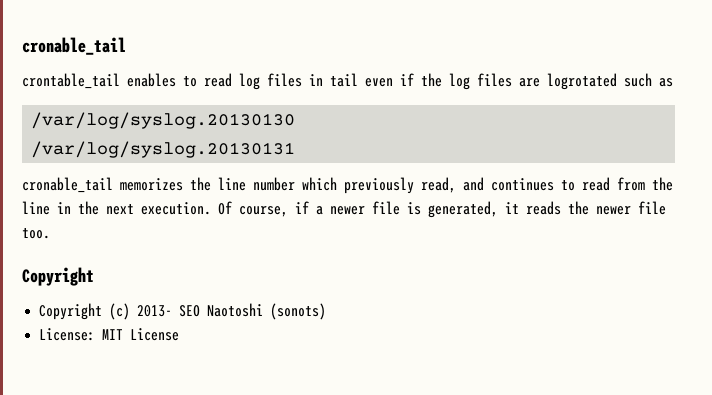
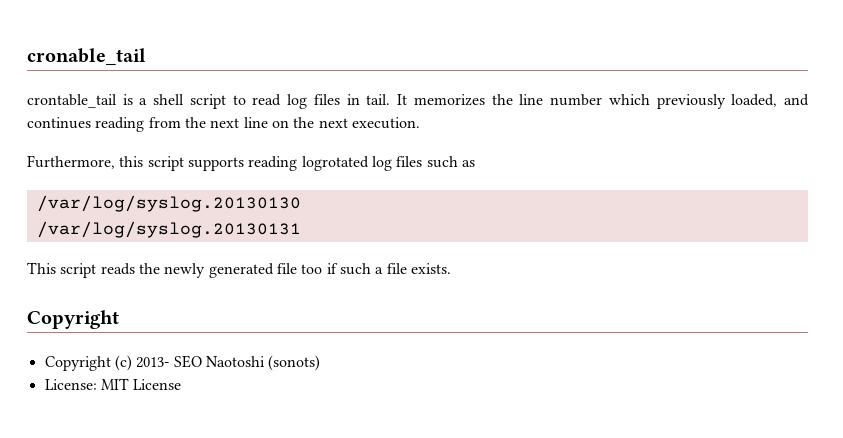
- crontable_tail enables to read log files in tail even if the log files are logrotated such as
+ crontable_tail is a shell script to read log files in tail. It memorizes the line number which previously loaded, and continues reading from the next line on the next execution.
+ Furthermore, this script supports reading logrotated log files such as
  /var/log/syslog.20130130
  /var/log/syslog.20130131
- cronable_tail memorizes the line number which previously read, and continues to read from the line in the next execution. Of course, if a newer file is generated, it reads the newer file too.
+ This script reads the newly generated file too if such a file exists.

